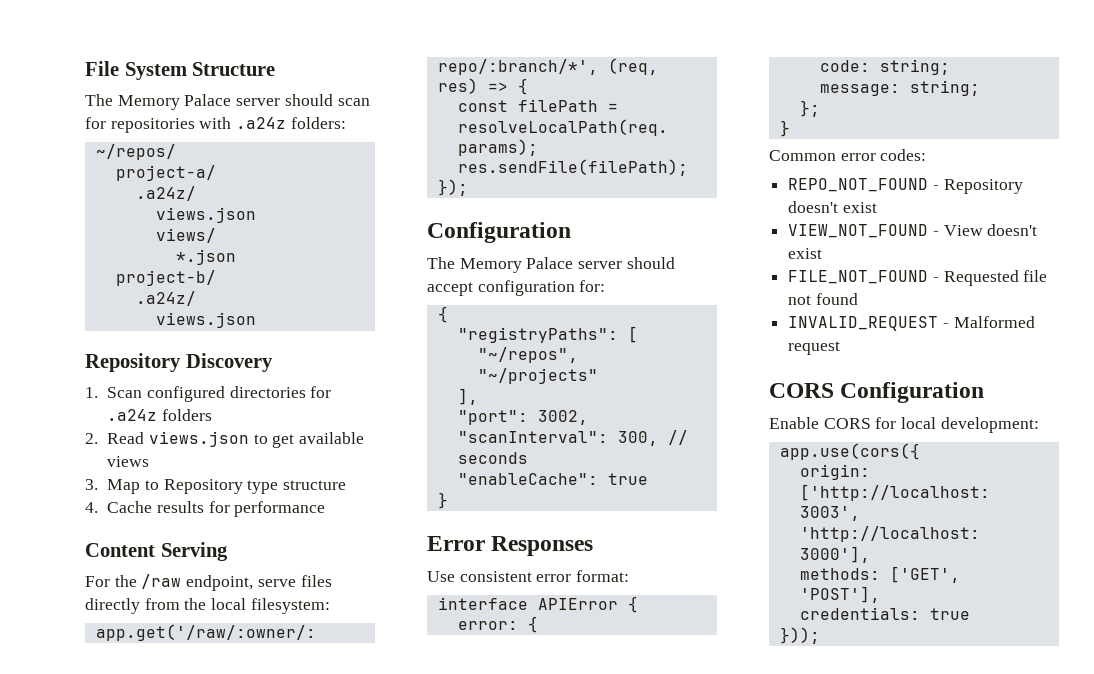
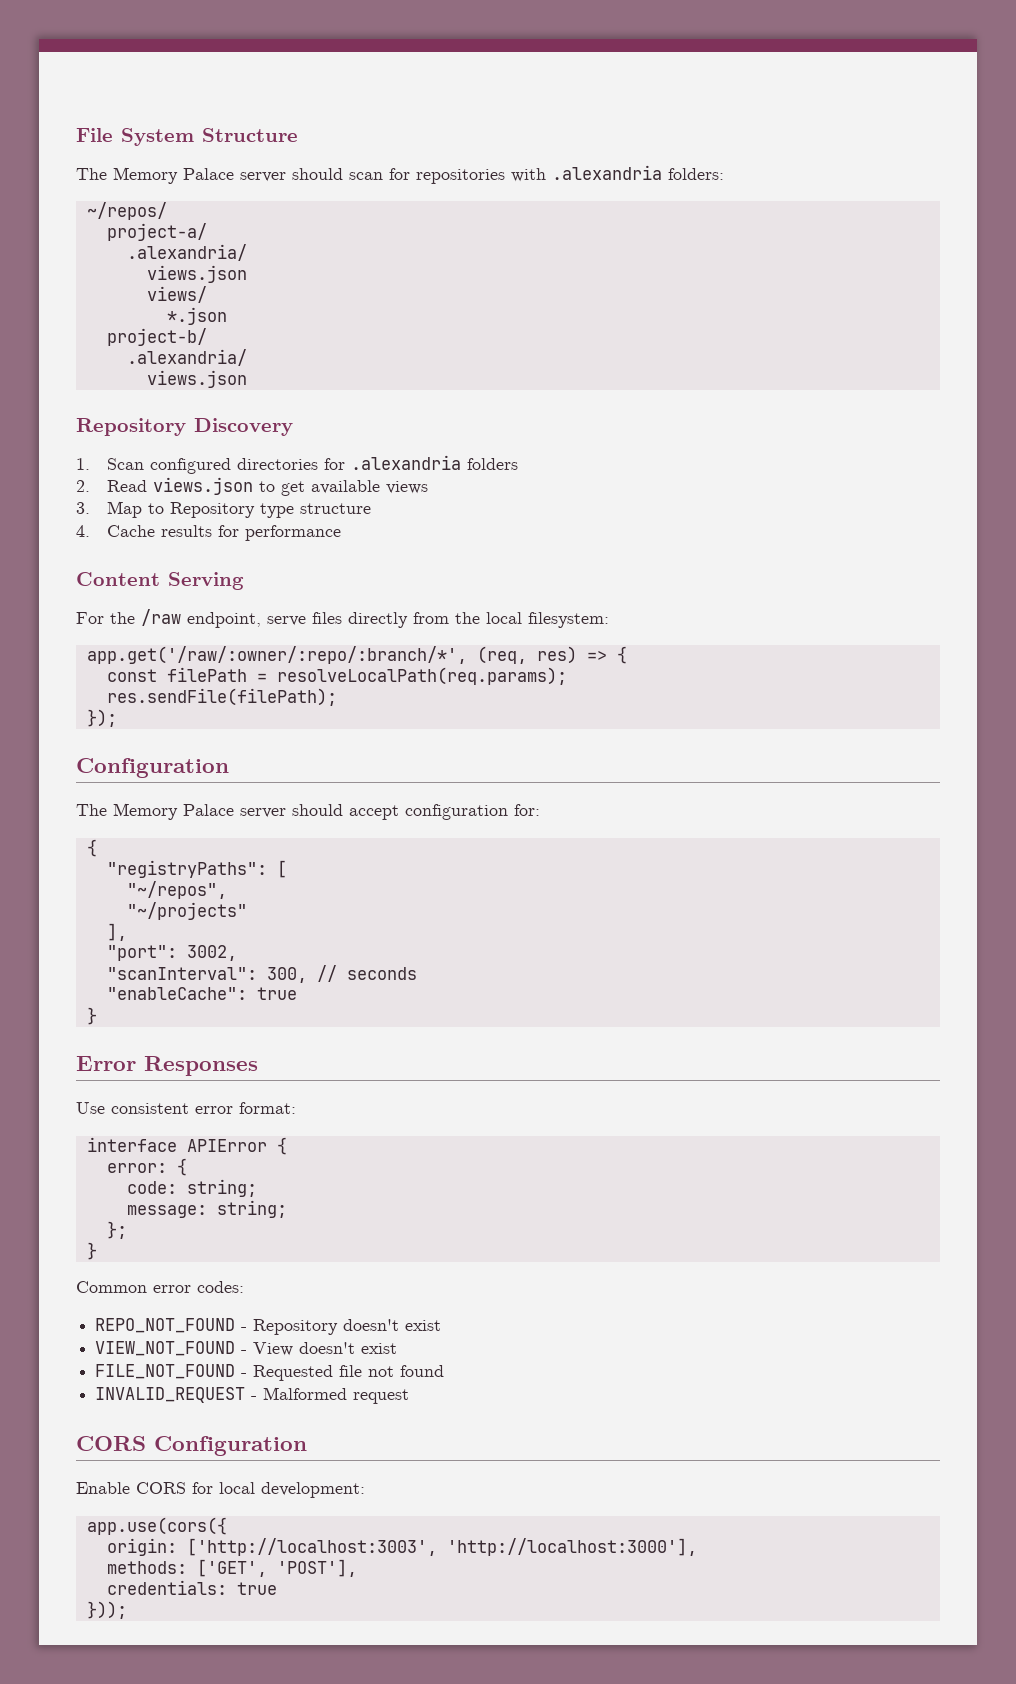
- The Memory Palace server should scan for repositories with .a24z folders:
+ The Memory Palace server should scan for repositories with .alexandria folders:
  project-a/
- .a24z/
+ .alexandria/
  project-b/
- .a24z/
+ .alexandria/
- 1. Scan configured directories for .a24z folders
+ 1. Scan configured directories for .alexandria folders

